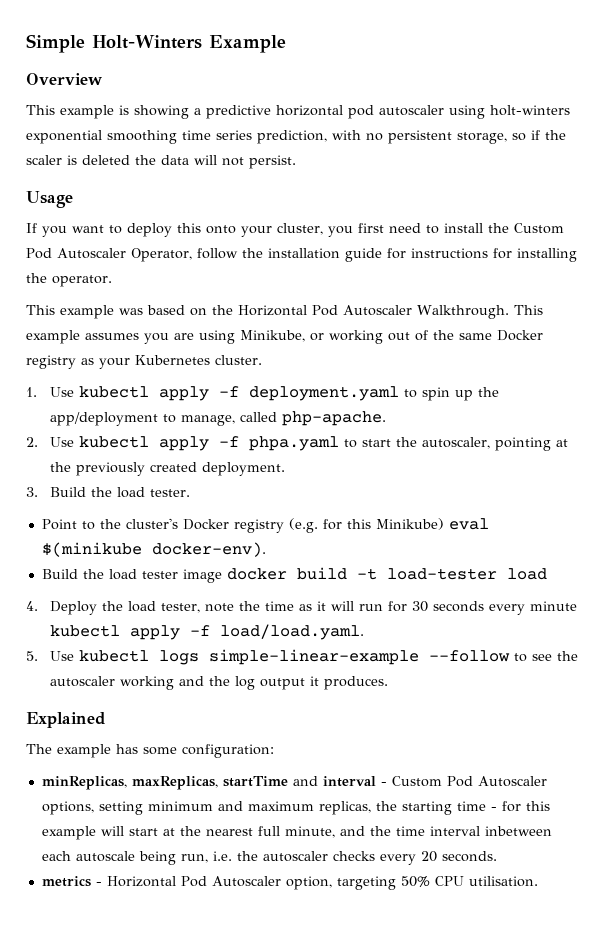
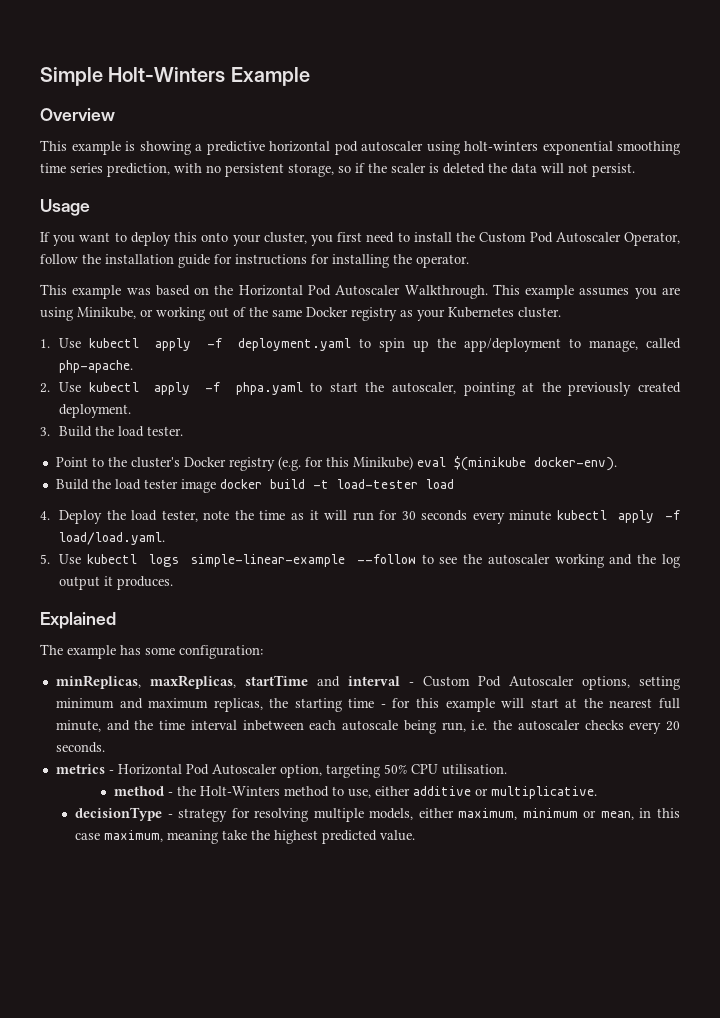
+ method - the Holt-Winters method to use, either additive or multiplicative.
+ decisionType - strategy for resolving multiple models, either maximum, minimum or mean, in this case maximum, meaning take the highest predicted value.

